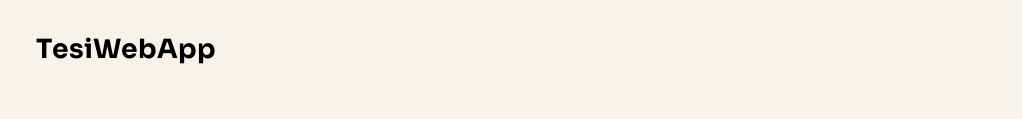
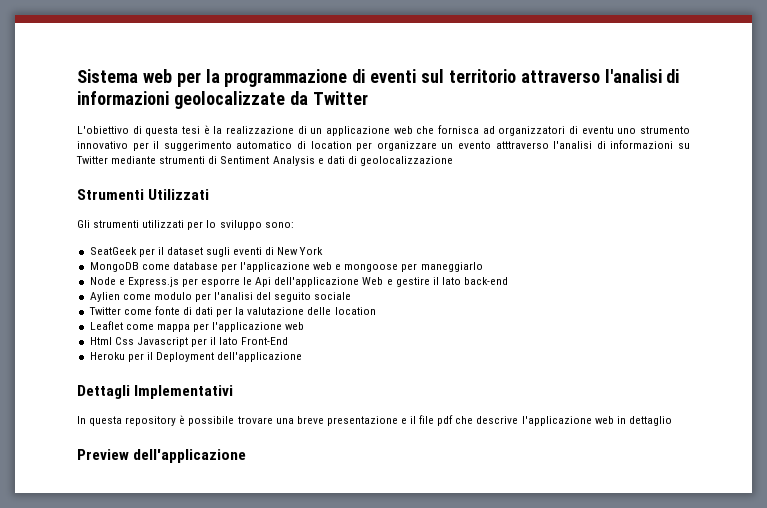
- TesiWebApp
+ Sistema web per la programmazione di eventi sul territorio attraverso l'analisi di informazioni geolocalizzate da Twitter
+ L'obiettivo di questa tesi è la realizzazione di un applicazione web che fornisca ad organizzatori di eventu uno strumento innovativo per il suggerimento automatico di location per organizzare un evento atttraverso l'analisi di informazioni su Twitter mediante strumenti di Sentiment Analysis e dati di geolocalizzazione
+ Strumenti Utilizzati
+ Gli strumenti utilizzati per lo sviluppo sono:
+ SeatGeek per il dataset sugli eventi di New York
+ MongoDB come database per l'applicazione web e mongoose per maneggiarlo
+ Node e Express.js per esporre le Api dell'applicazione Web e gestire il lato back-end
+ Aylien come modulo per l'analisi del seguito sociale
+ Twitter come fonte di dati per la valutazione delle location
+ Leaflet come mappa per l'applicazione web
+ Html Css Javascript per il lato Front-End
+ Heroku per il Deployment dell'applicazione
+ Dettagli Implementativi
+ In questa repository è possibile trovare una breve presentazione e il file pdf che descrive l'applicazione web in dettaglio
+ Preview dell'applicazione

